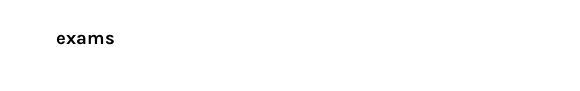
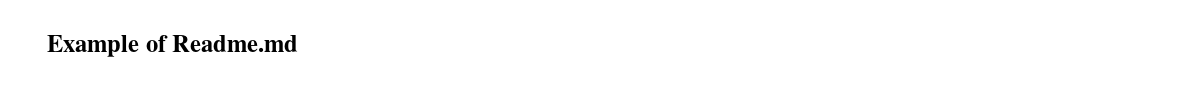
- exams
+ Example of Readme.md

